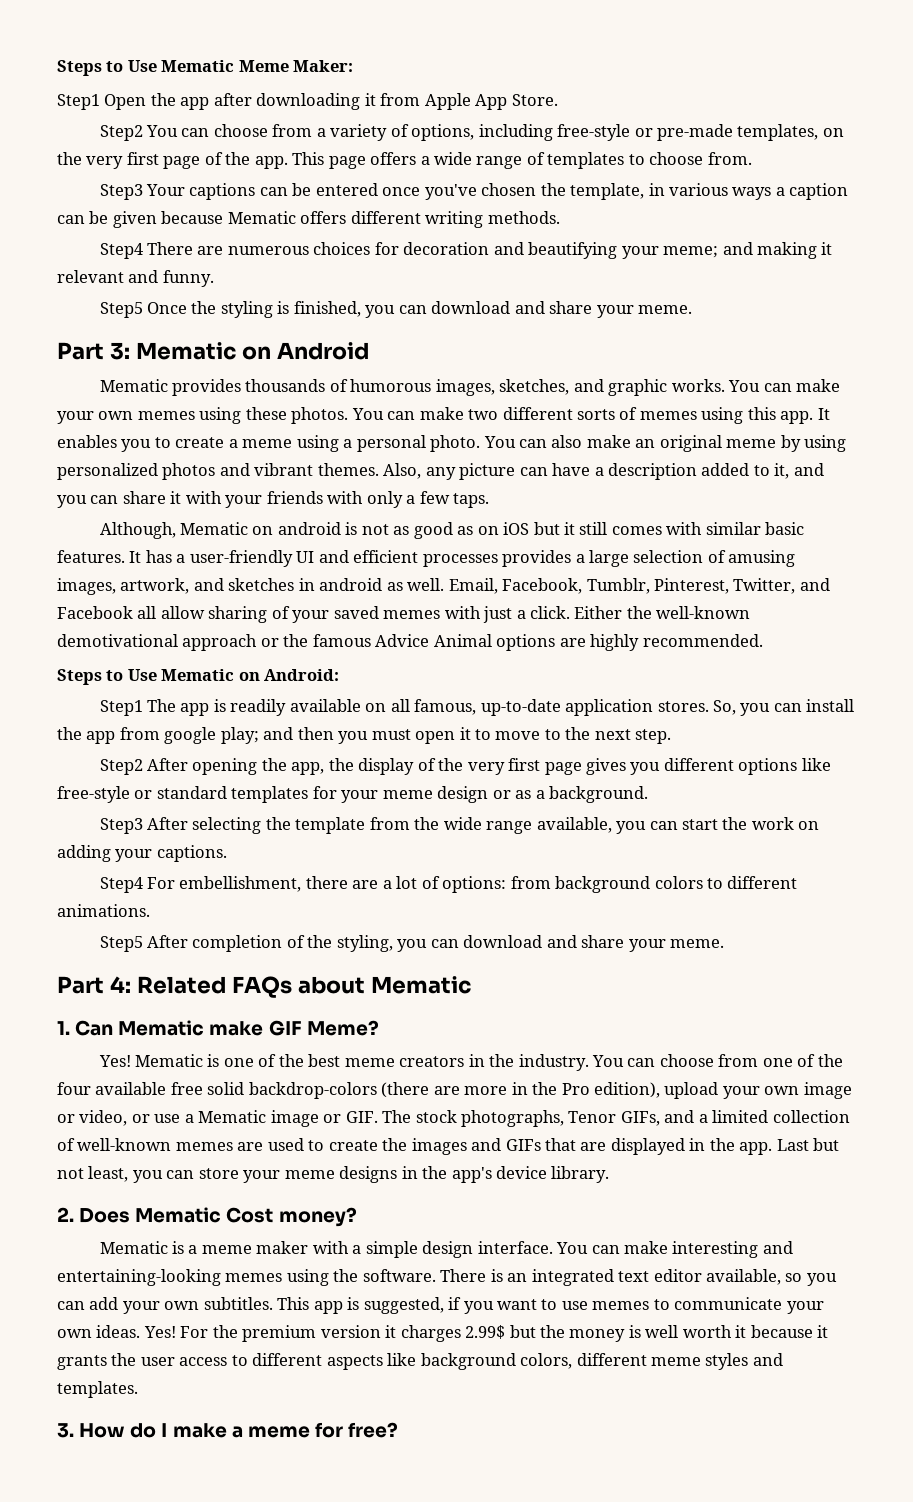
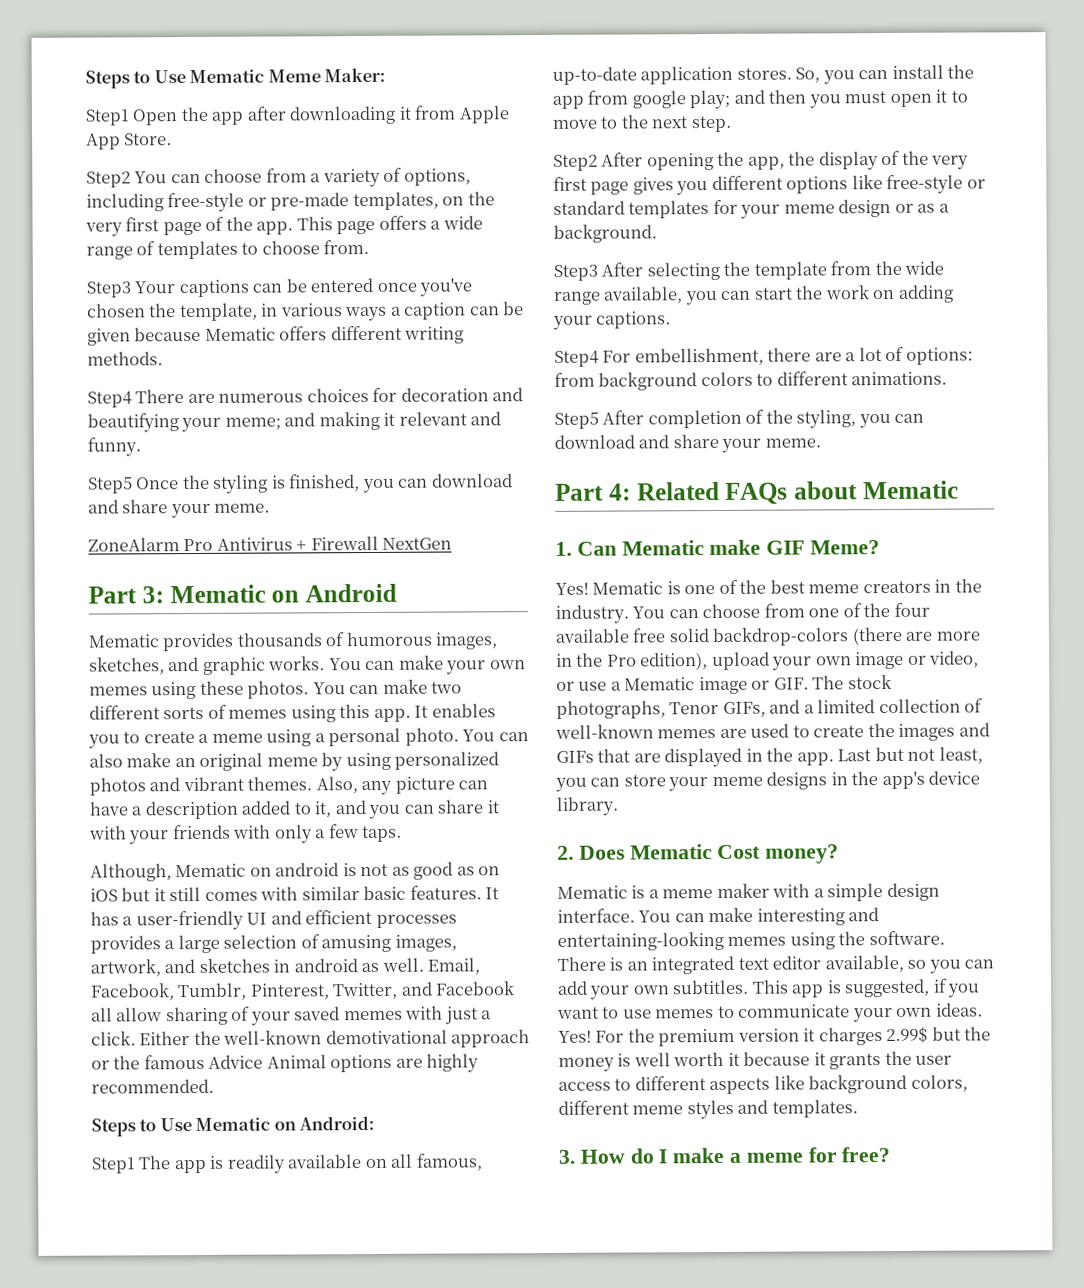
+ ZoneAlarm Pro Antivirus + Firewall NextGen

